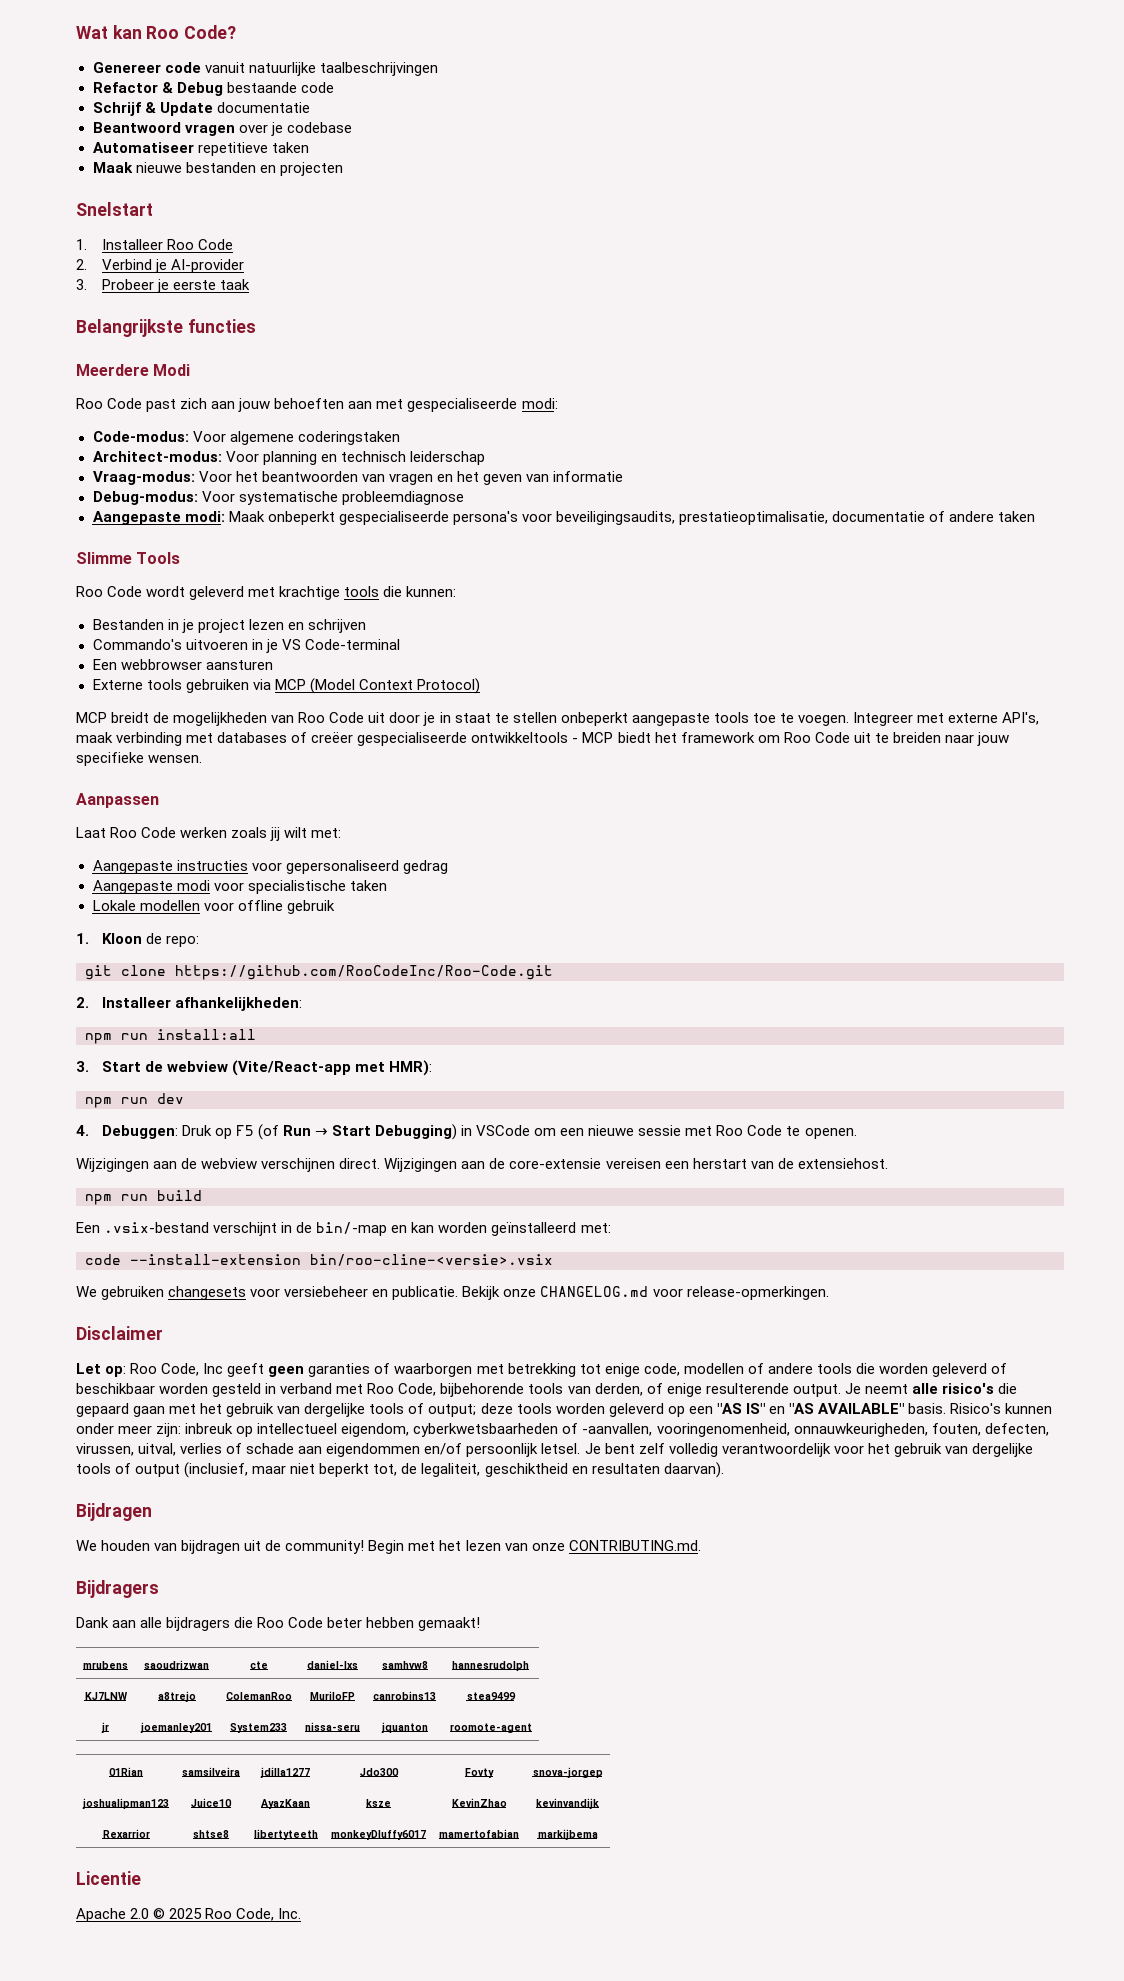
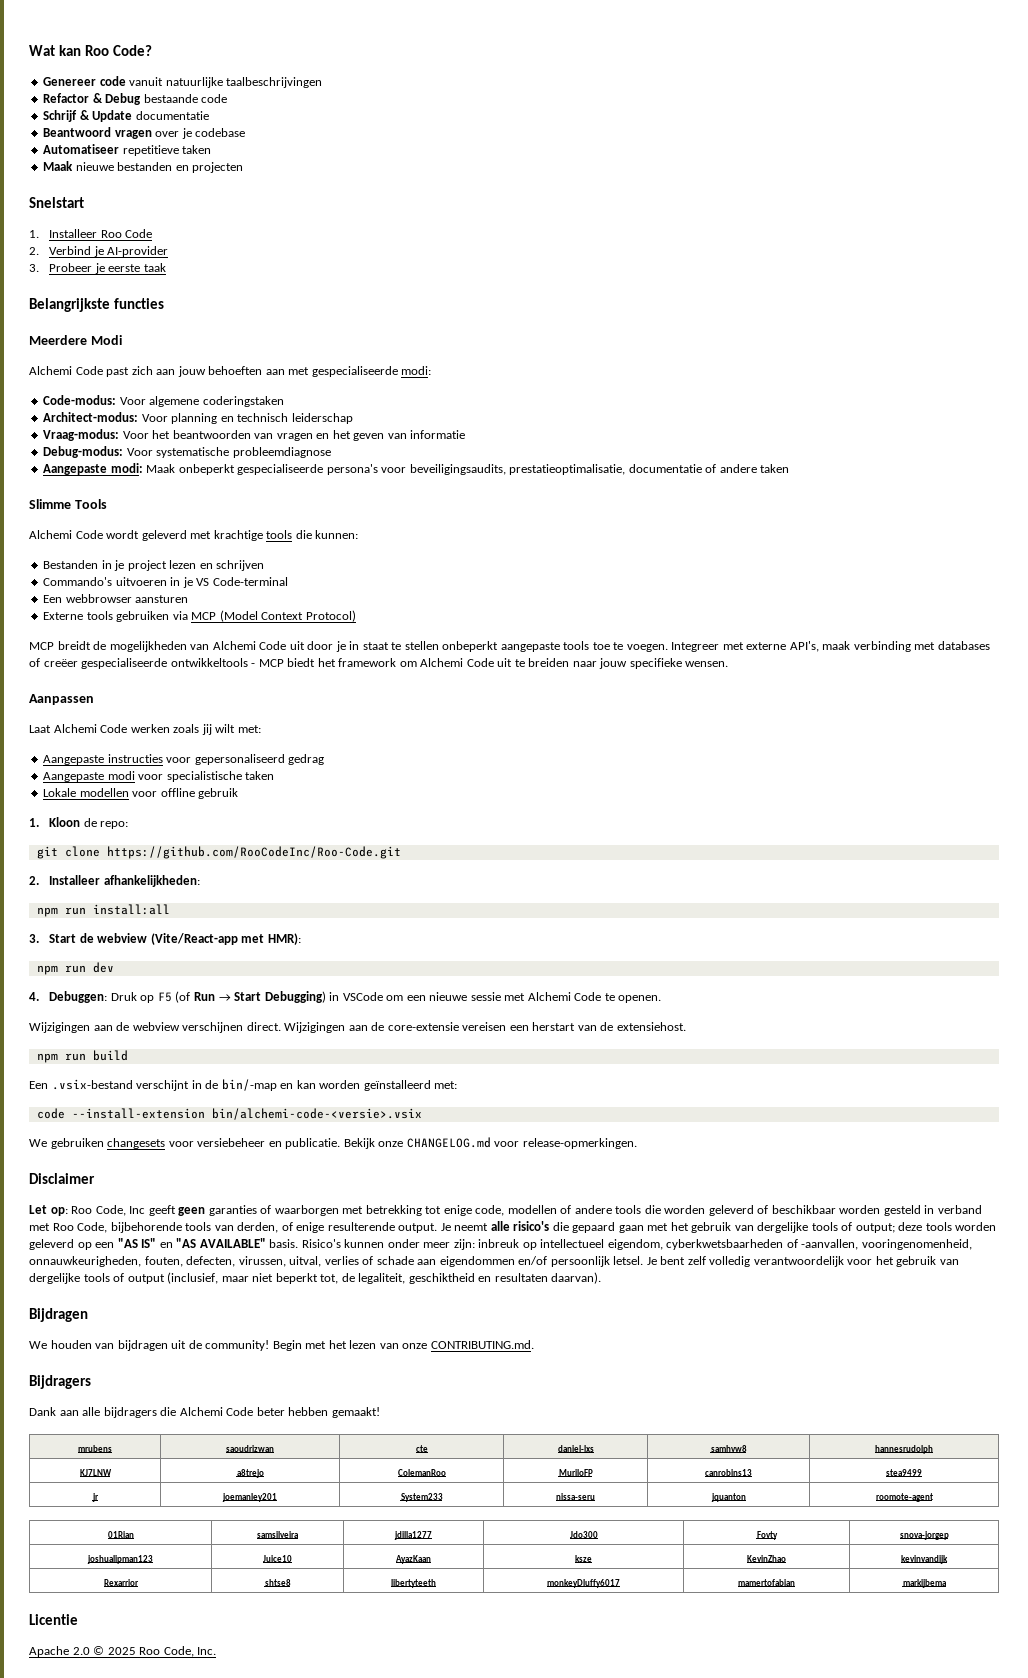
- Roo Code past zich aan jouw behoeften aan met gespecialiseerde modi:
+ Alchemi Code past zich aan jouw behoeften aan met gespecialiseerde modi:
- Roo Code wordt geleverd met krachtige tools die kunnen:
+ Alchemi Code wordt geleverd met krachtige tools die kunnen:
- MCP breidt de mogelijkheden van Roo Code uit door je in staat te stellen onbeperkt aangepaste tools toe te voegen.
+ MCP breidt de mogelijkheden van Alchemi Code uit door je in staat te stellen onbeperkt aangepaste tools toe te voegen.
- Integreer met externe API's, maak verbinding met databases of creëer gespecialiseerde ontwikkeltools - MCP biedt het framework om Roo Code uit te breiden naar jouw specifieke wensen.
+ Integreer met externe API's, maak verbinding met databases of creëer gespecialiseerde ontwikkeltools - MCP biedt het framework om Alchemi Code uit te breiden naar jouw specifieke wensen.
- Laat Roo Code werken zoals jij wilt met:
+ Laat Alchemi Code werken zoals jij wilt met:
- 4. Debuggen: Druk op F5 (of Run → Start Debugging) in VSCode om een nieuwe sessie met Roo Code te openen.
+ 4. Debuggen: Druk op F5 (of Run → Start Debugging) in VSCode om een nieuwe sessie met Alchemi Code te openen.
- code --install-extension bin/roo-cline-<versie>.vsix
+ code --install-extension bin/alchemi-code-<versie>.vsix
- Dank aan alle bijdragers die Roo Code beter hebben gemaakt!
+ Dank aan alle bijdragers die Alchemi Code beter hebben gemaakt!

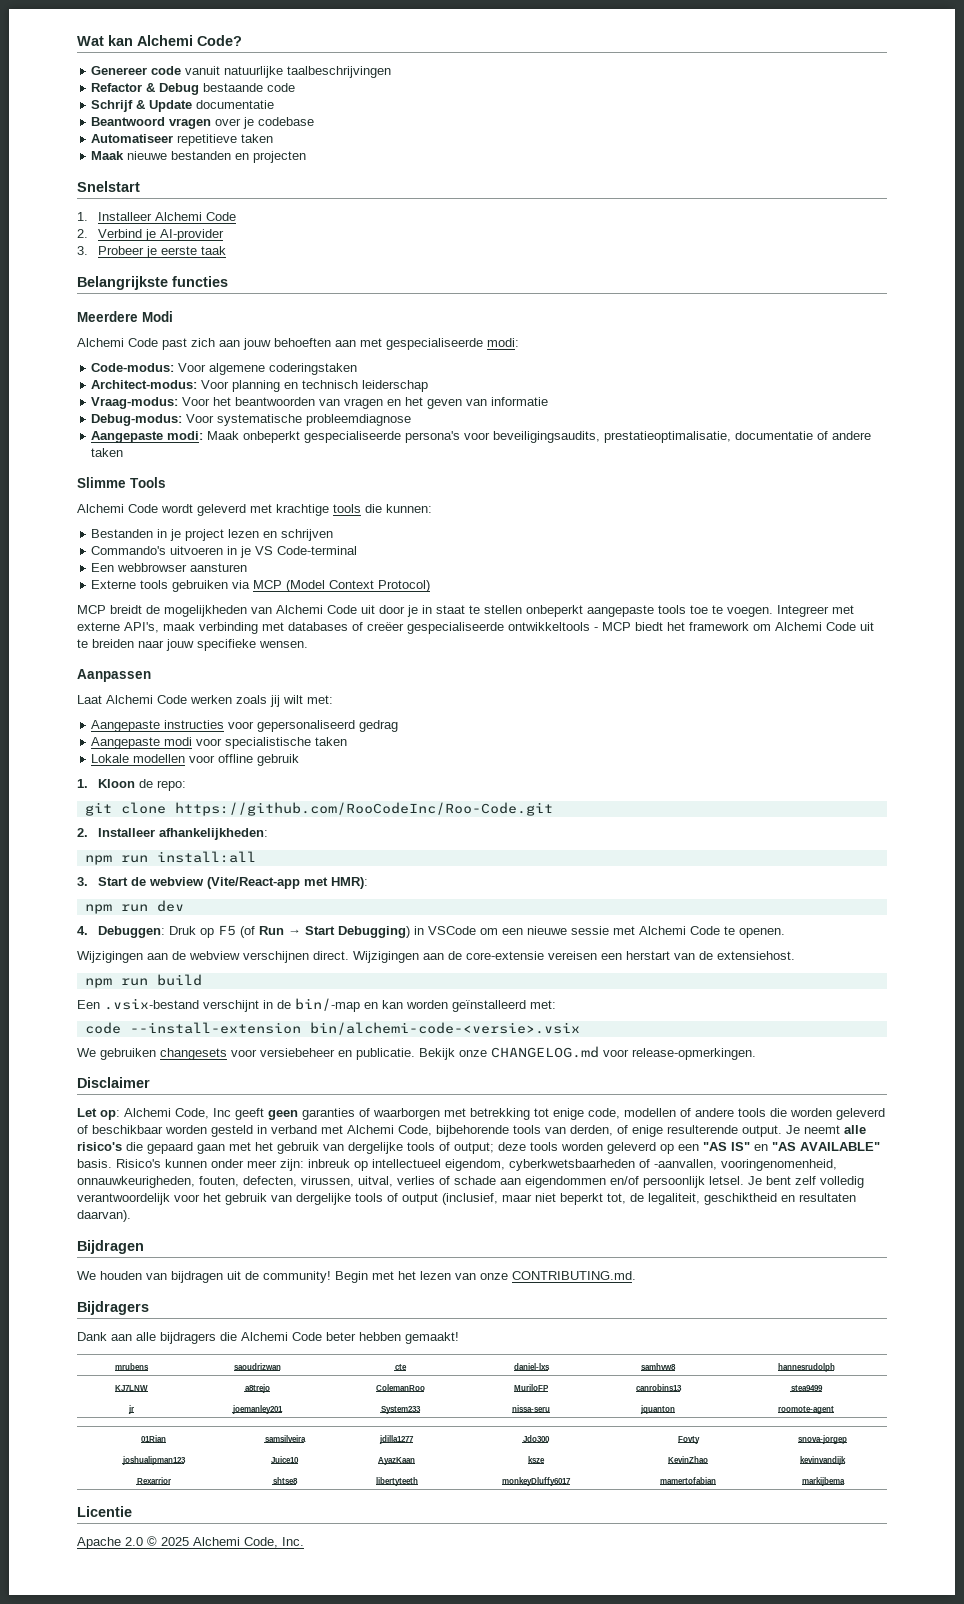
- Wat kan Roo Code?
+ Wat kan Alchemi Code?
- 1. Installeer Roo Code
+ 1. Installeer Alchemi Code
- Let op: Roo Code, Inc geeft geen garanties of waarborgen met betrekking tot enige code, modellen of andere tools die worden geleverd of beschikbaar worden gesteld in verband met Roo Code, bijbehorende tools van derden, of enige resulterende output.
+ Let op: Alchemi Code, Inc geeft geen garanties of waarborgen met betrekking tot enige code, modellen of andere tools die worden geleverd of beschikbaar worden gesteld in verband met Alchemi Code, bijbehorende tools van derden, of enige resulterende output.
- Apache 2.0 © 2025 Roo Code, Inc.
+ Apache 2.0 © 2025 Alchemi Code, Inc.

